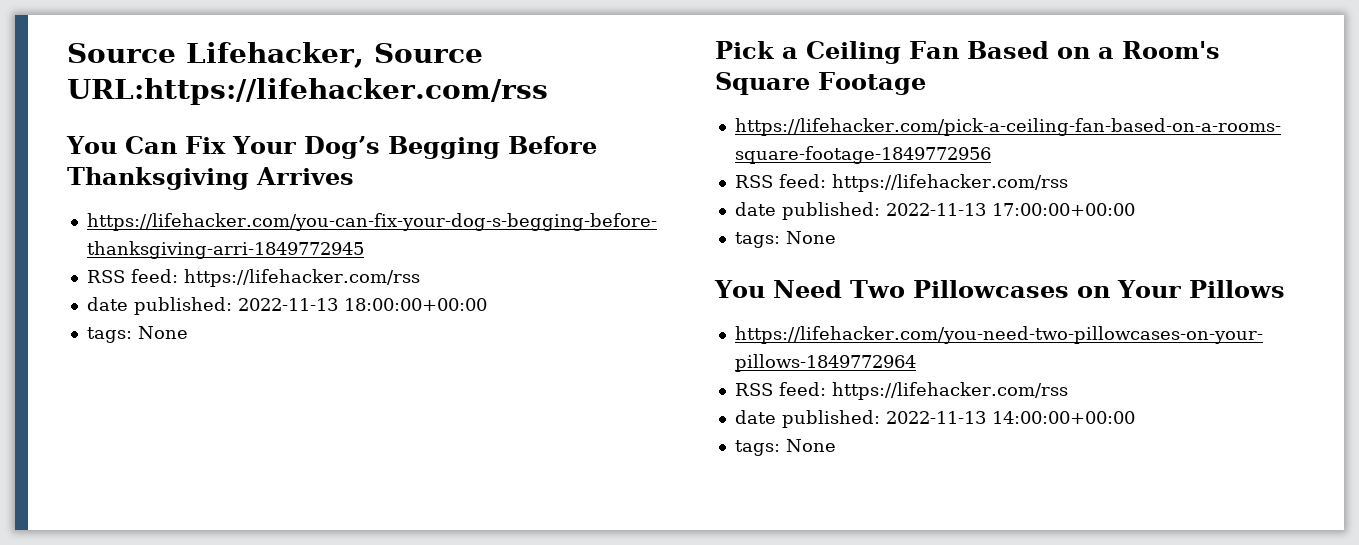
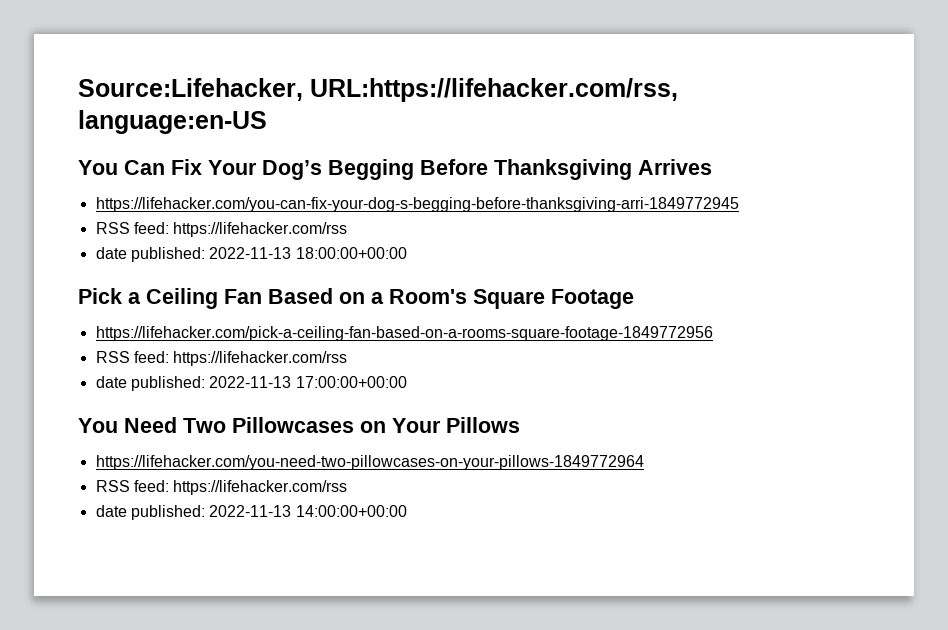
- Source Lifehacker, Source URL:https://lifehacker.com/rss
+ Source:Lifehacker, URL:https://lifehacker.com/rss, language:en-US
  date published: 2022-11-13 18:00:00+00:00
- tags: None
  date published: 2022-11-13 17:00:00+00:00
- tags: None
  date published: 2022-11-13 14:00:00+00:00
- tags: None

